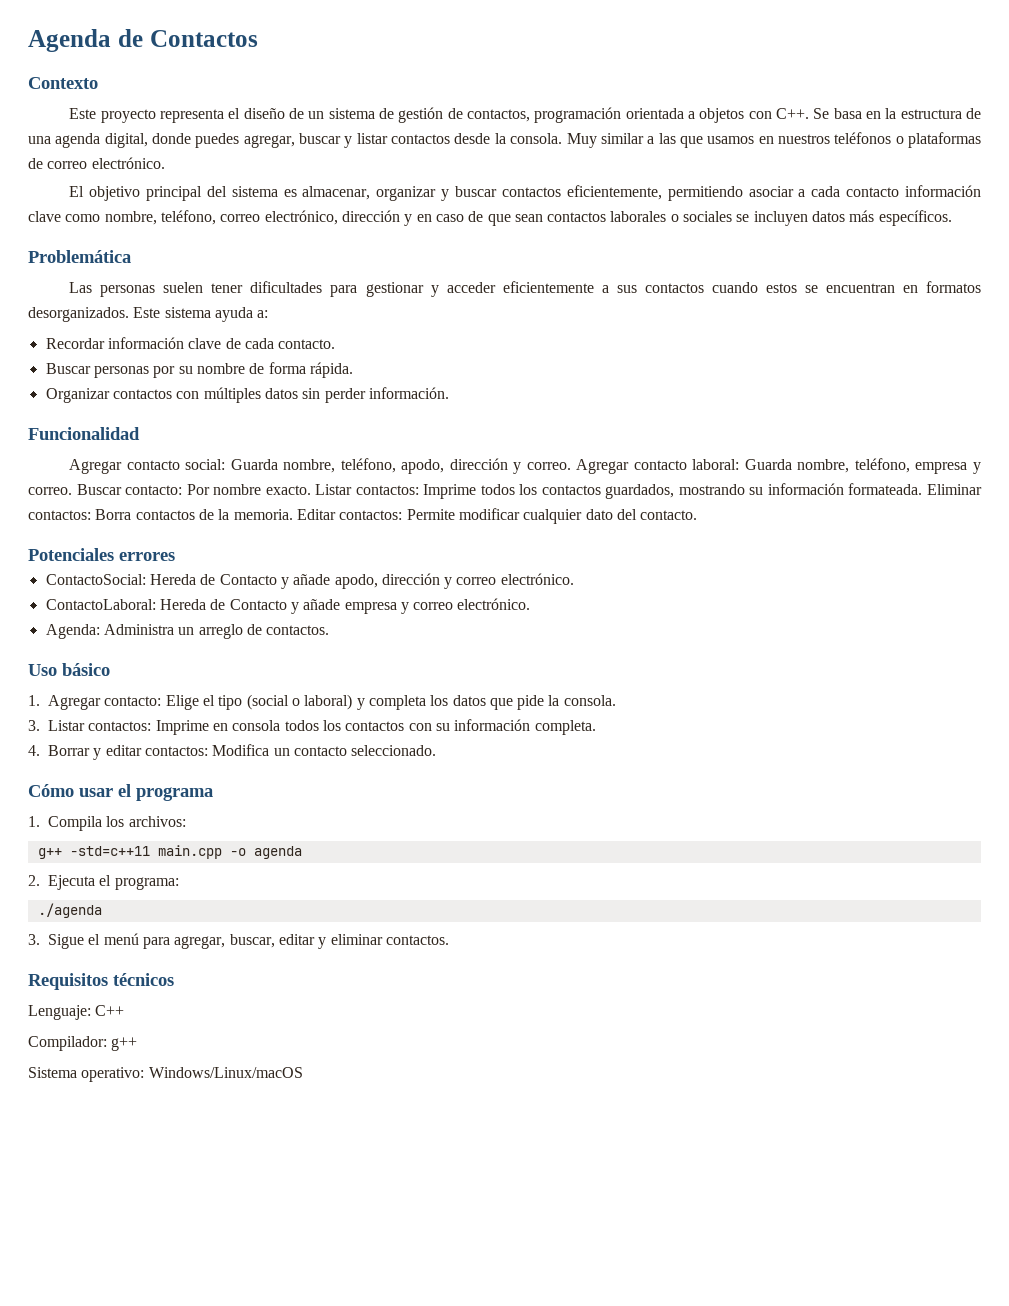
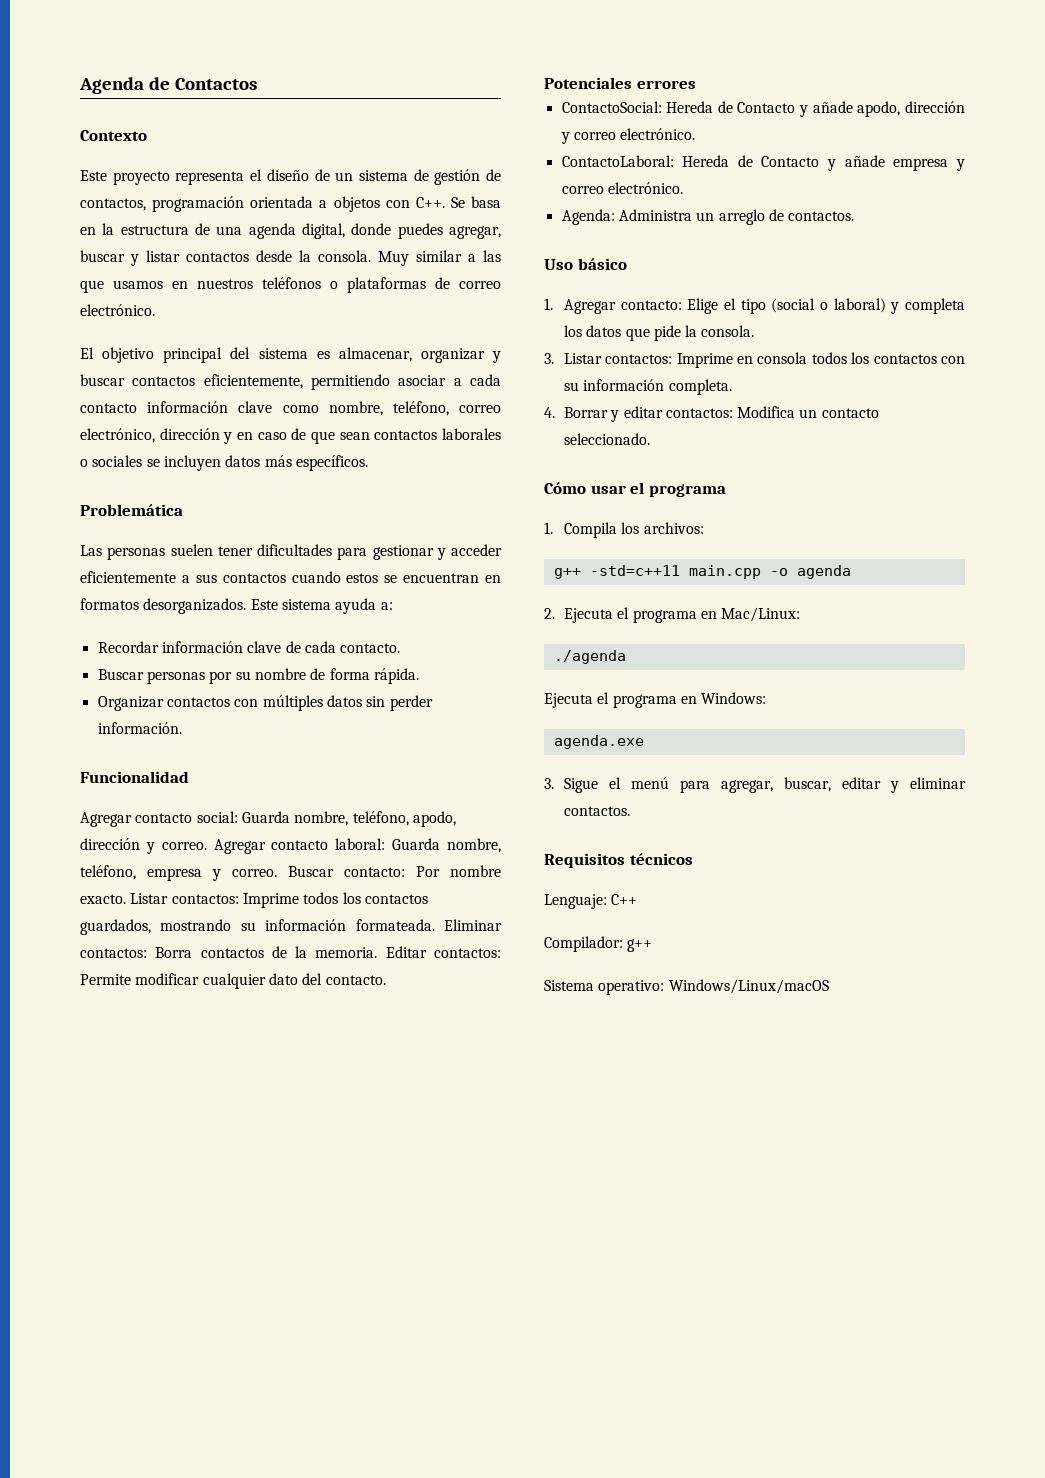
- 2. Ejecuta el programa:
+ 2. Ejecuta el programa en Mac/Linux:
  ./agenda
+ Ejecuta el programa en Windows:
+ agenda.exe

